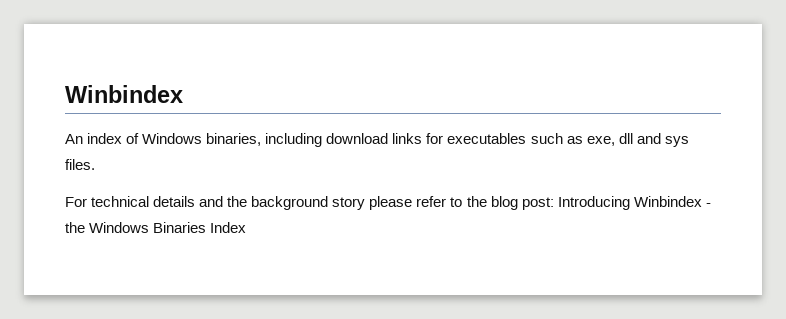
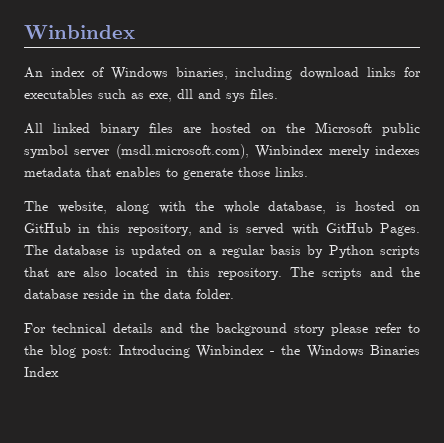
+ All linked binary files are hosted on the Microsoft public symbol server (msdl.microsoft.com), Winbindex merely indexes metadata that enables to generate those links.
+ The website, along with the whole database, is hosted on GitHub in this repository, and is served with GitHub Pages. The database is updated on a regular basis by Python scripts that are also located in this repository. The scripts and the database reside in the data folder.

